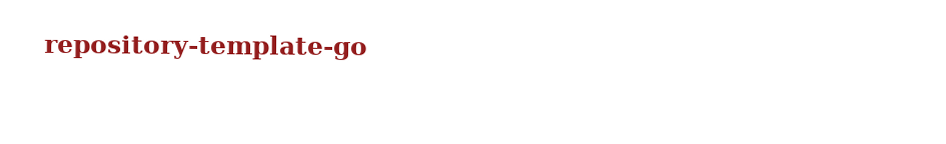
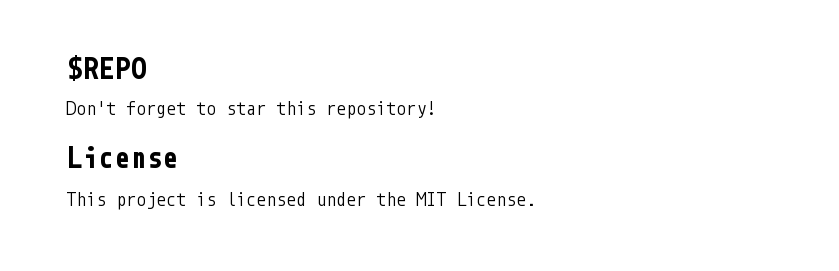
- repository-template-go
+ $REPO
+ Don't forget to star this repository!
+ License
+ This project is licensed under the MIT License.

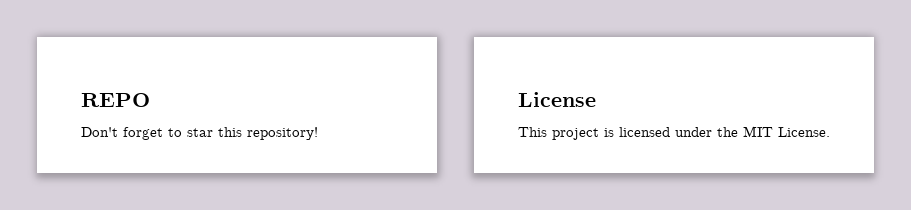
- $REPO
+ REPO

